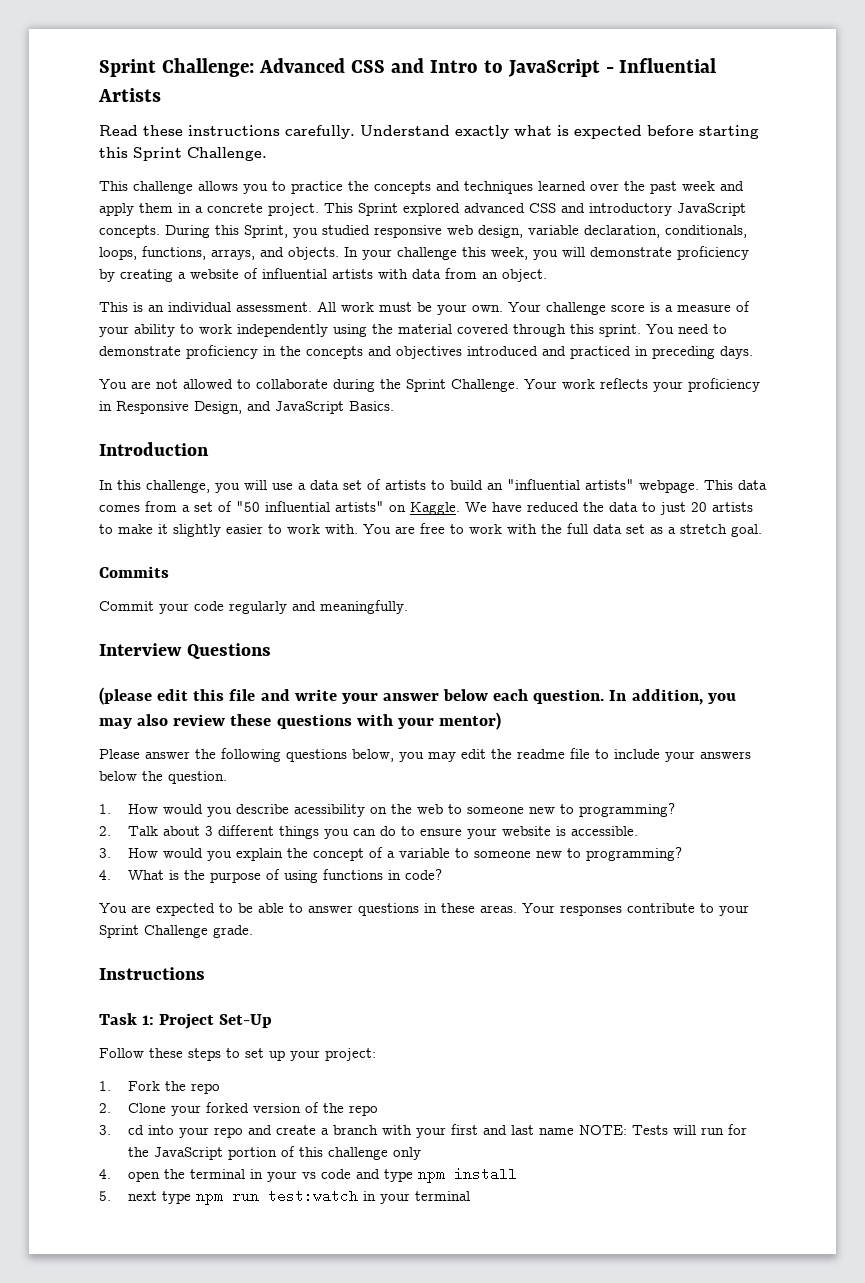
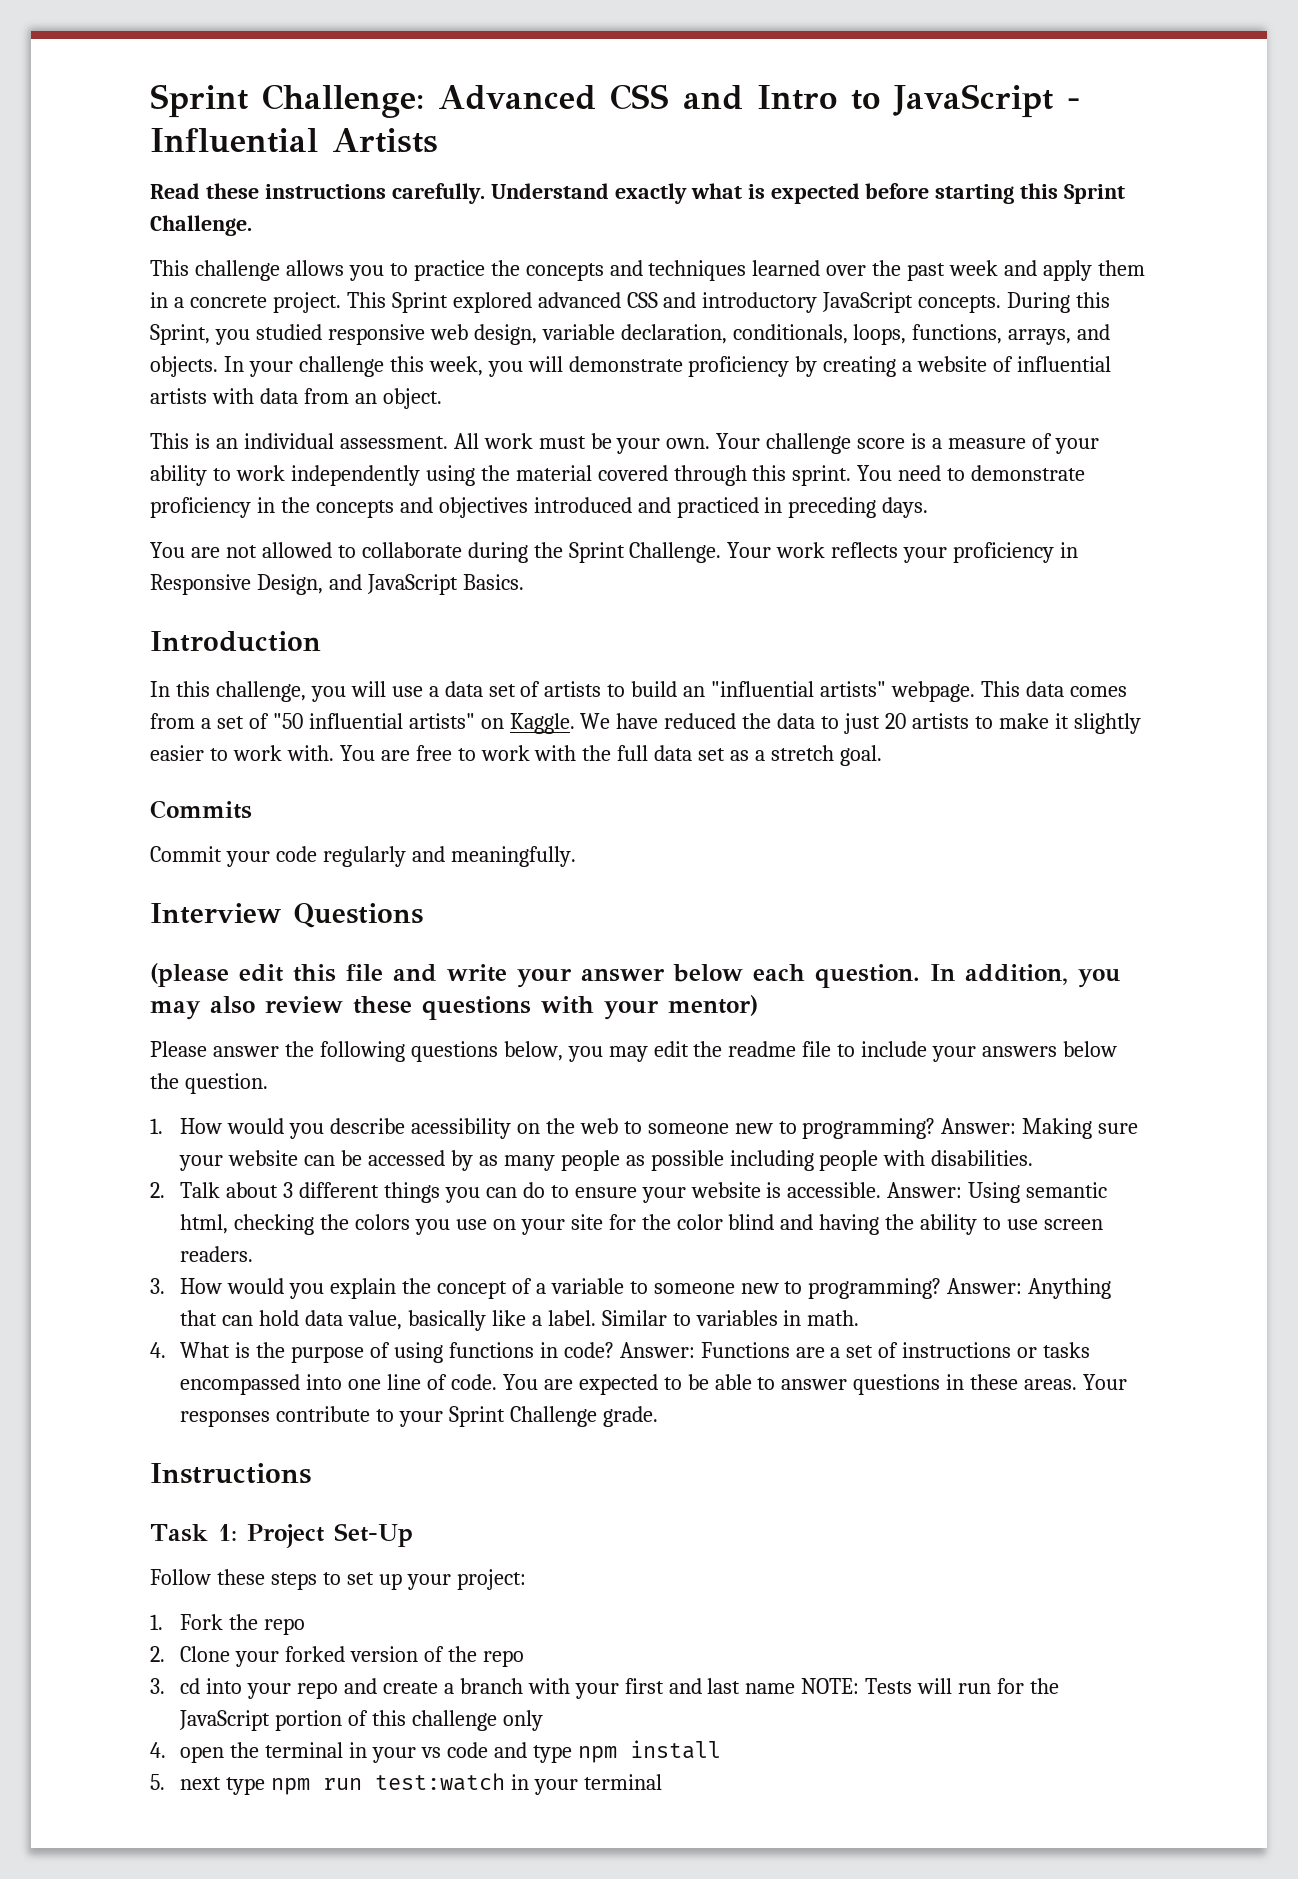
+ Answer: Making sure your website can be accessed by as many people as possible including people with disabilities.
+ Answer: Using semantic html, checking the colors you use on your site for the color blind and having the ability to use screen readers.
+ Answer: Anything that can hold data value, basically like a label. Similar to variables in math.
- 4. What is the purpose of using functions in code?
- You are expected to be able to answer questions in these areas.
+ 4. What is the purpose of using functions in code? Answer: Functions are a set of instructions or tasks encompassed into one line of code. You are expected to be able to answer questions in these areas.

